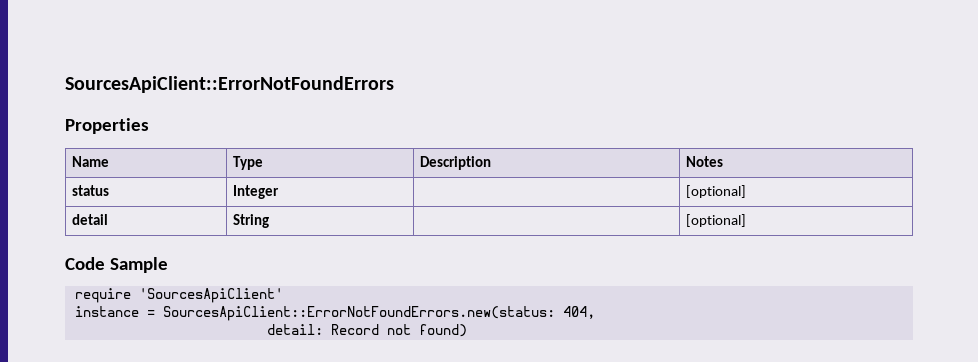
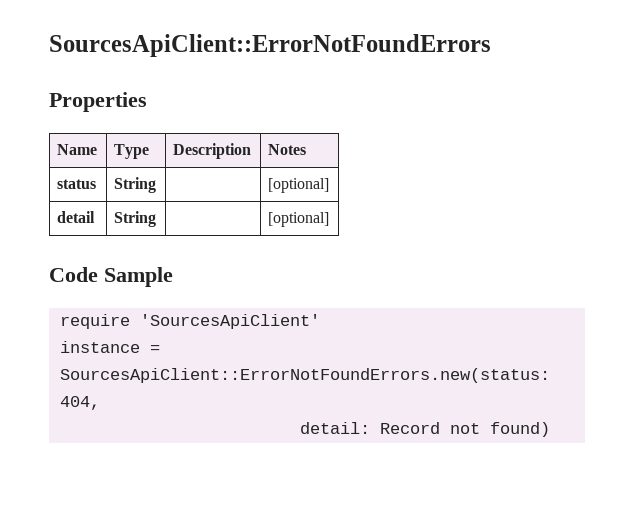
- status | Integer | | [optional]
+ status | String | | [optional]

